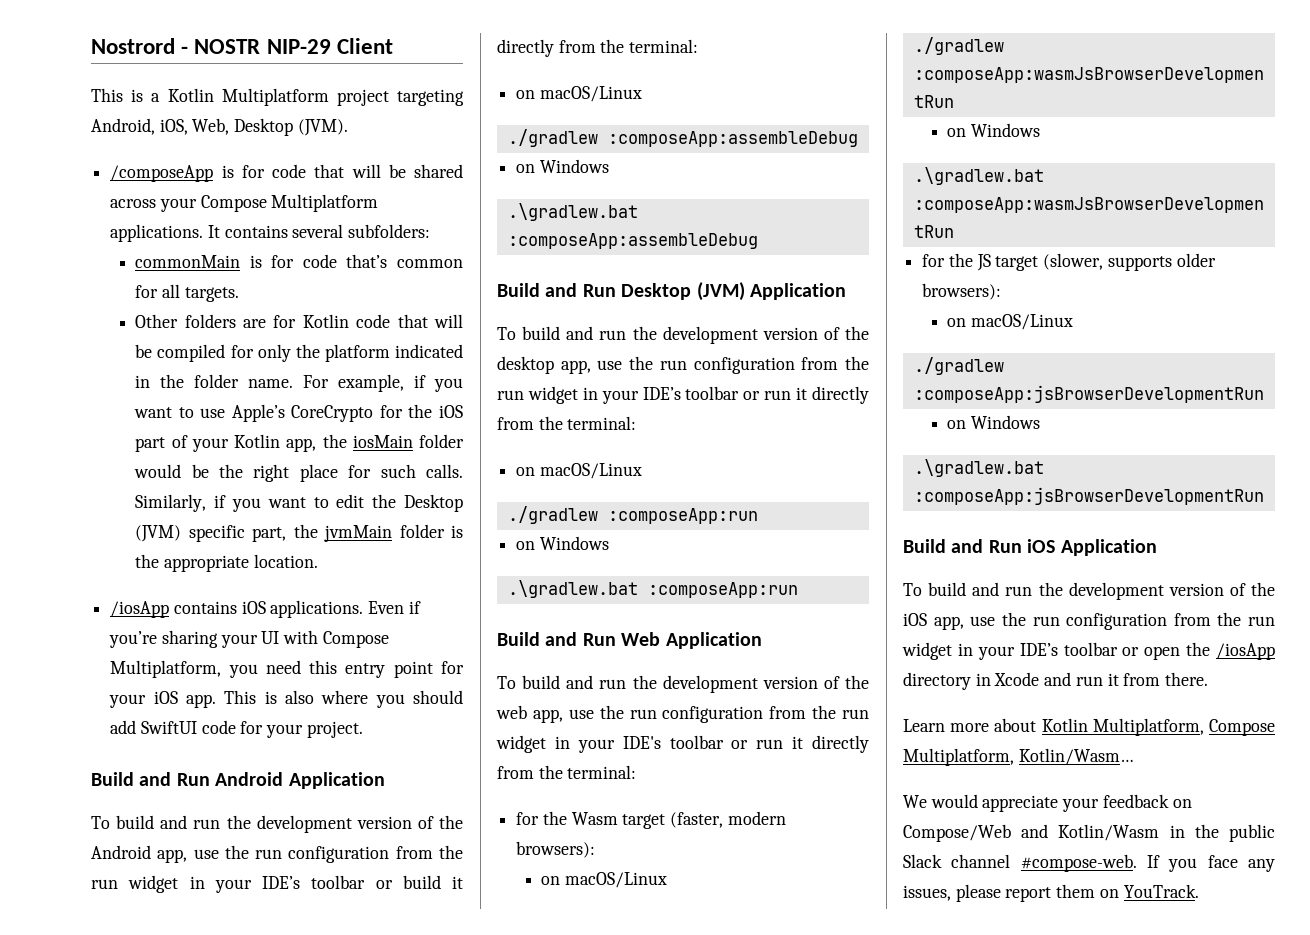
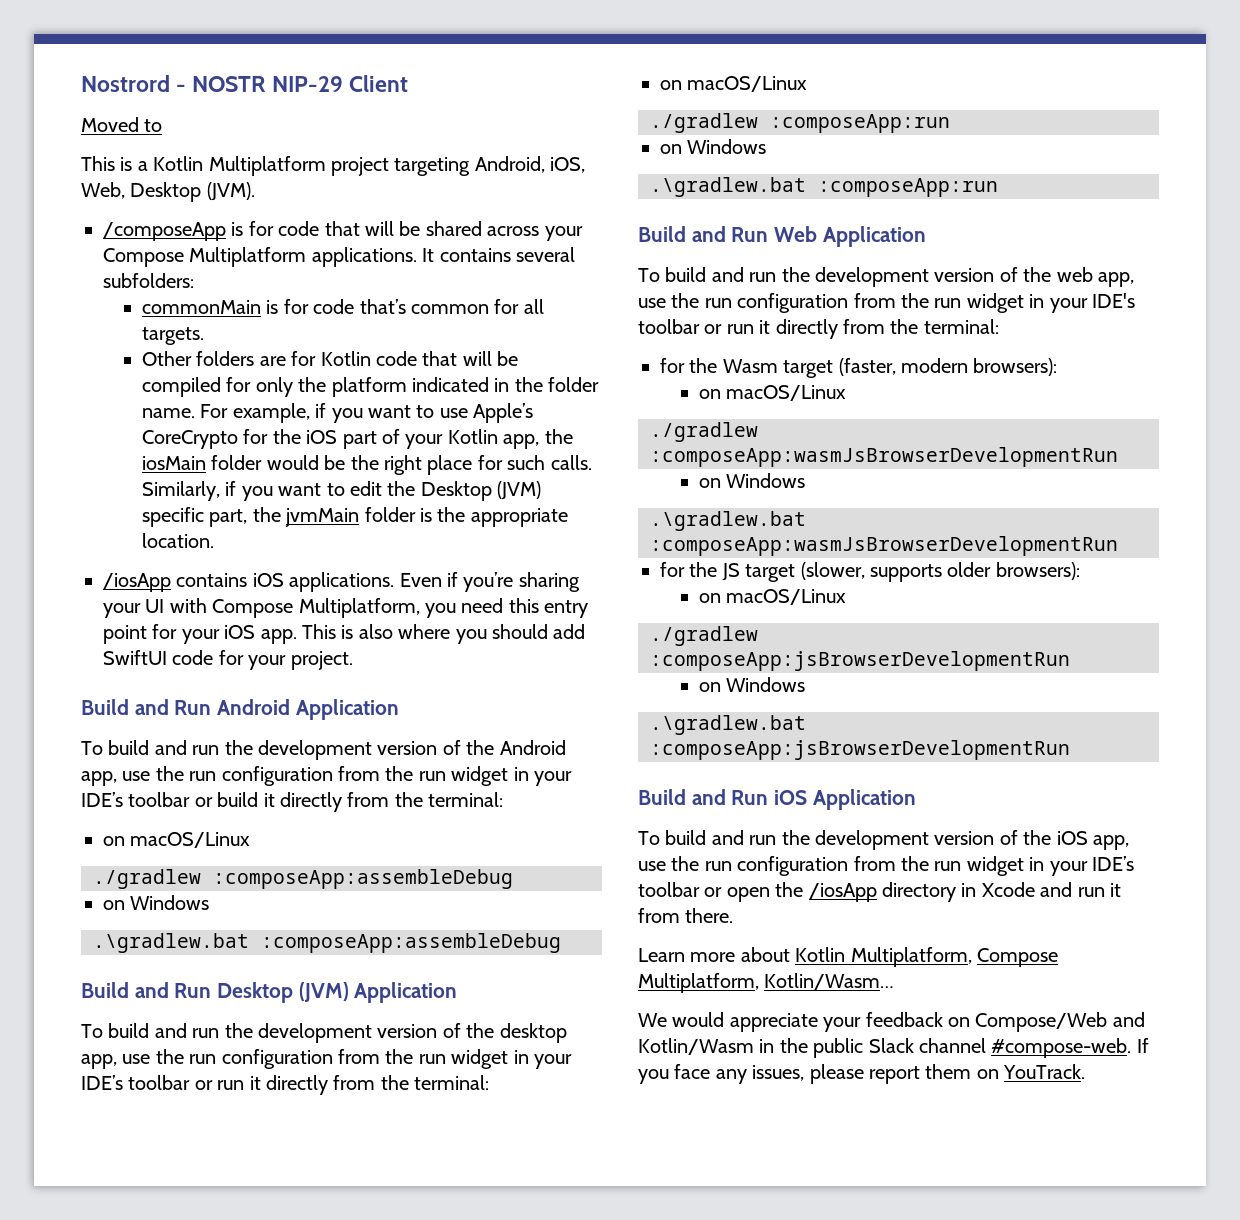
+ Moved to

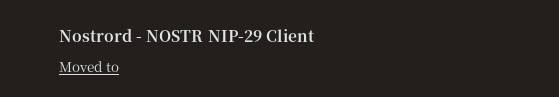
- This is a Kotlin Multiplatform project targeting Android, iOS, Web, Desktop (JVM).
- /composeApp is for code that will be shared across your Compose Multiplatform applications. It contains several subfolders:
- commonMain is for code that’s common for all targets.
- Other folders are for Kotlin code that will be compiled for only the platform indicated in the folder name. For example, if you want to use Apple’s CoreCrypto for the iOS part of your Kotlin app, the iosMain folder would be the right place for such calls. Similarly, if you want to edit the Desktop (JVM) specific part, the jvmMain folder is the appropriate location.
- /iosApp contains iOS applications. Even if you’re sharing your UI with Compose Multiplatform, you need this entry point for your iOS app. This is also where you should add SwiftUI code for your project.
- Build and Run Android Application
- To build and run the development version of the Android app, use the run configuration from the run widget in your IDE’s toolbar or build it directly from the terminal:
- on macOS/Linux
- ./gradlew :composeApp:assembleDebug
- on Windows
- .\gradlew.bat :composeApp:assembleDebug
- Build and Run Desktop (JVM) Application
- To build and run the development version of the desktop app, use the run configuration from the run widget in your IDE’s toolbar or run it directly from the terminal:
- on macOS/Linux
- ./gradlew :composeApp:run
- on Windows
- .\gradlew.bat :composeApp:run
- Build and Run Web Application
- To build and run the development version of the web app, use the run configuration from the run widget in your IDE's toolbar or run it directly from the terminal:
- for the Wasm target (faster, modern browsers):
- on macOS/Linux
- ./gradlew :composeApp:wasmJsBrowserDevelopmentRun
- on Windows
- .\gradlew.bat :composeApp:wasmJsBrowserDevelopmentRun
- for the JS target (slower, supports older browsers):
- on macOS/Linux
- ./gradlew :composeApp:jsBrowserDevelopmentRun
- on Windows
- .\gradlew.bat :composeApp:jsBrowserDevelopmentRun
- Build and Run iOS Application
- To build and run the development version of the iOS app, use the run configuration from the run widget in your IDE’s toolbar or open the /iosApp directory in Xcode and run it from there.
- Learn more about Kotlin Multiplatform, Compose Multiplatform, Kotlin/Wasm…
- We would appreciate your feedback on Compose/Web and Kotlin/Wasm in the public Slack channel #compose-web. If you face any issues, please report them on YouTrack.

